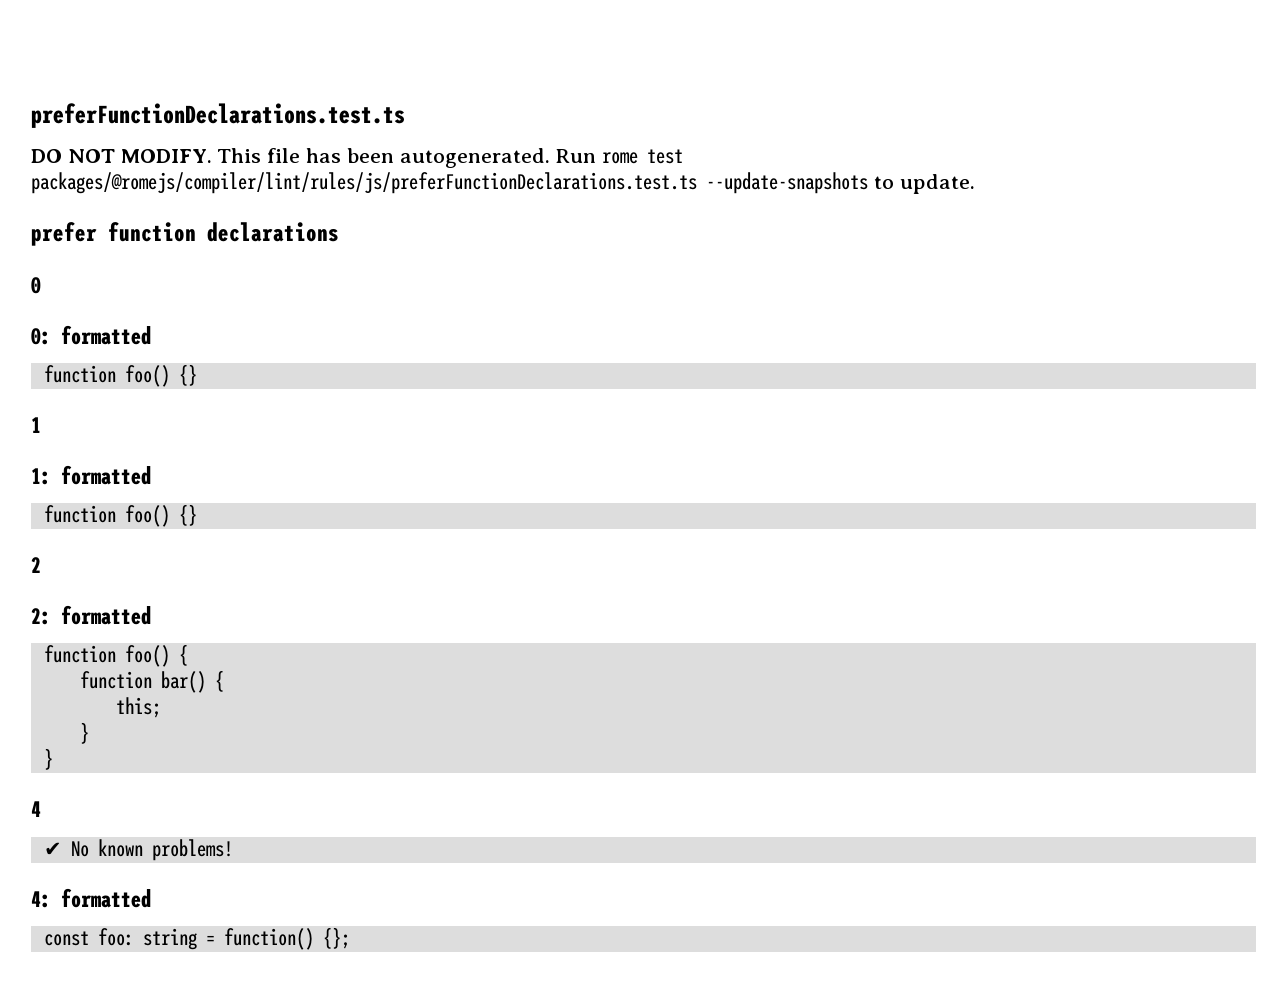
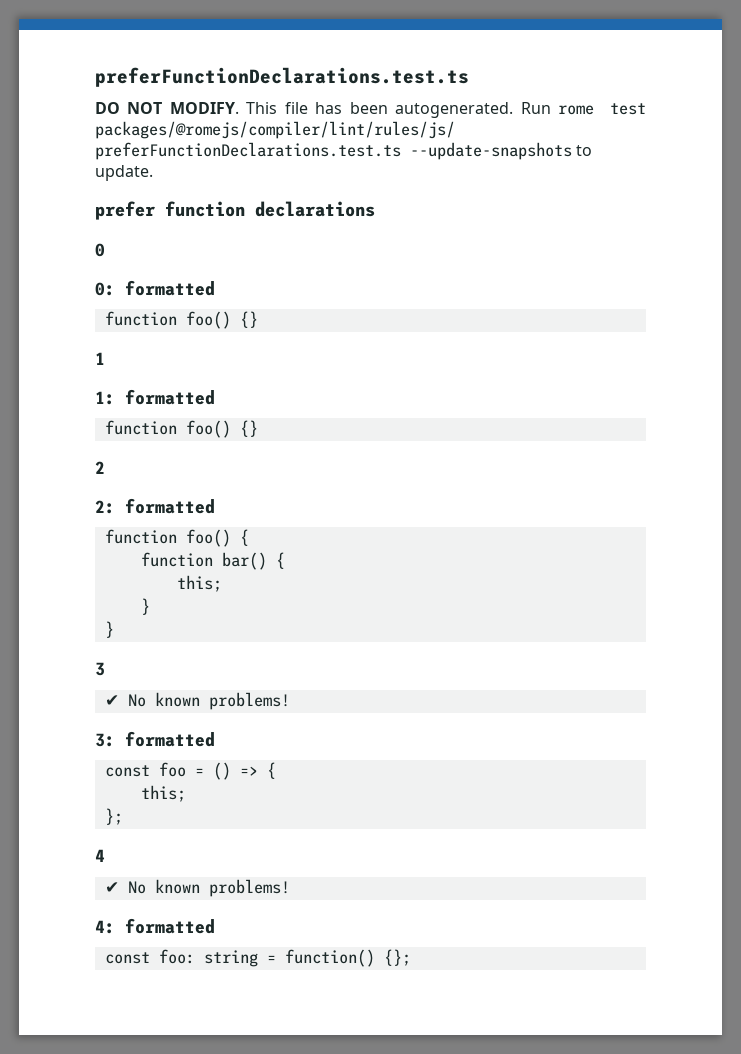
+ 3
+ ✔ No known problems!
+ 3: formatted
+ const foo = () => {
+ this;
+ };

